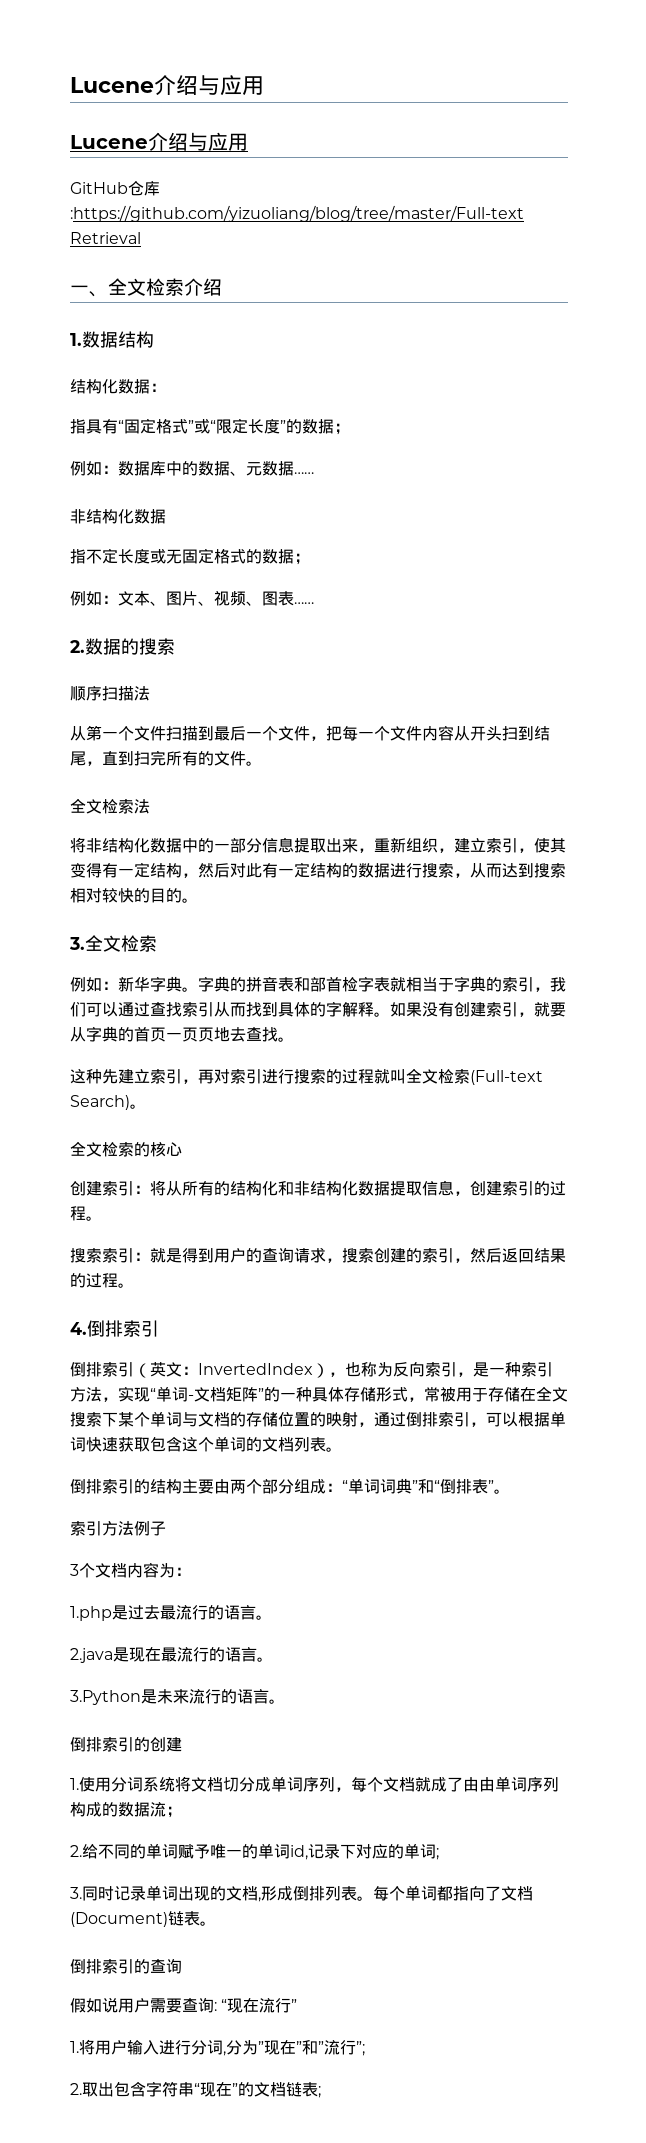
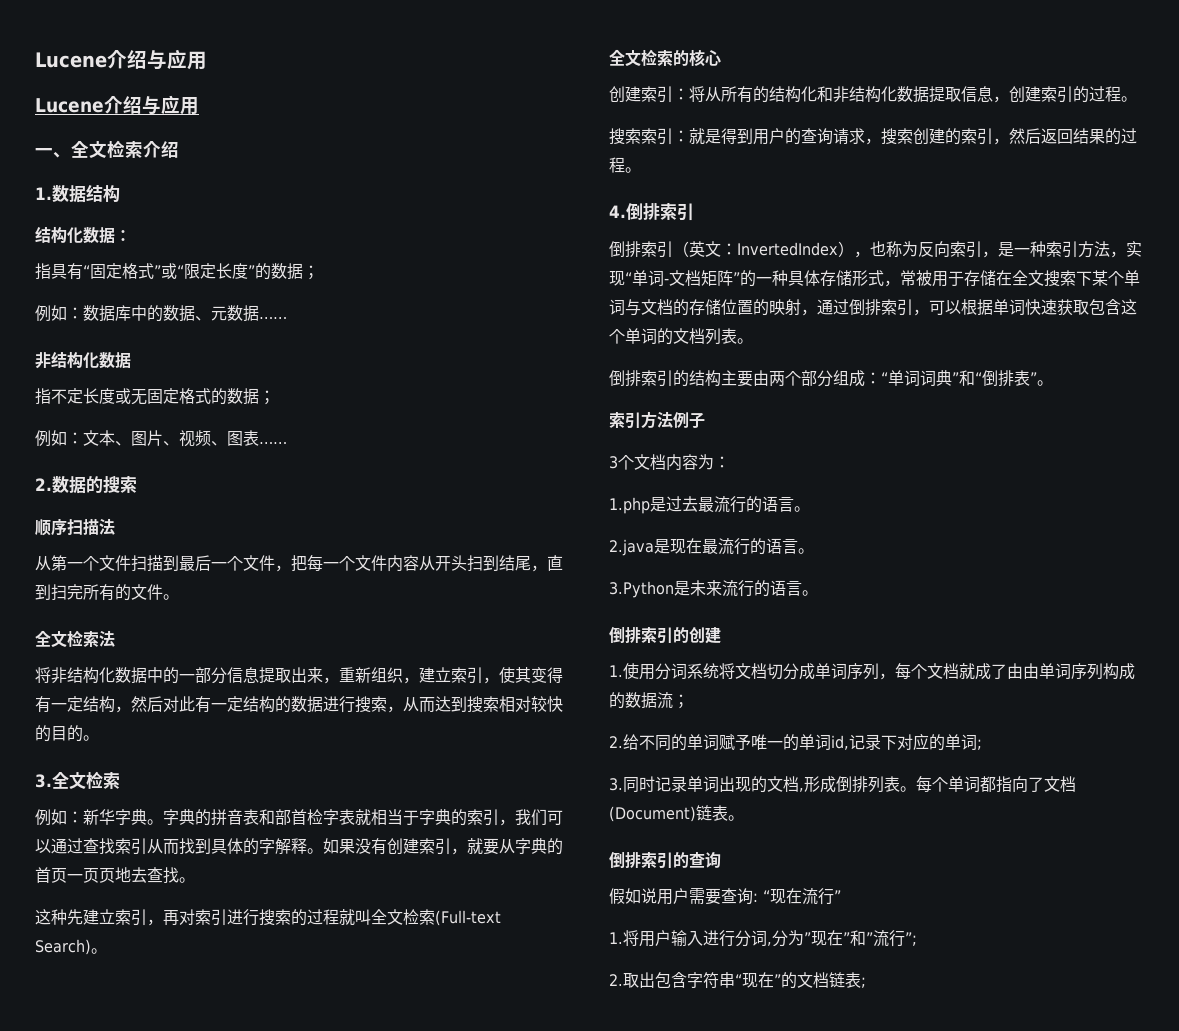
- GitHub仓库:https://github.com/yizuoliang/blog/tree/master/Full-text Retrieval

